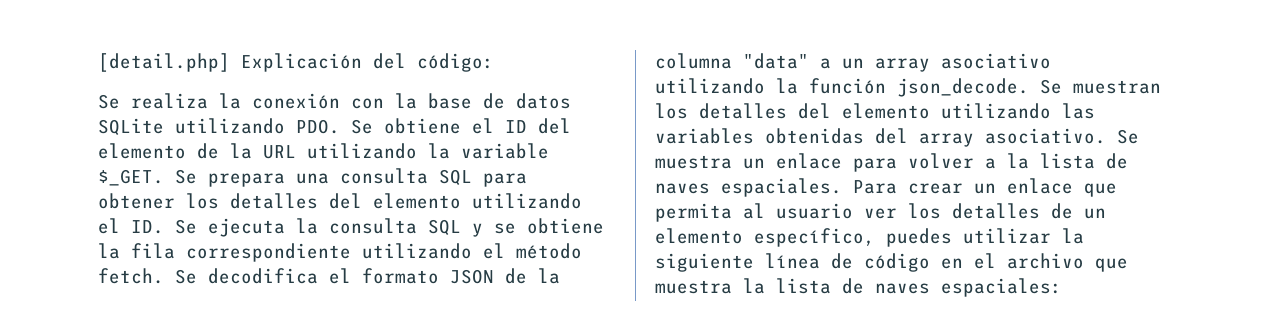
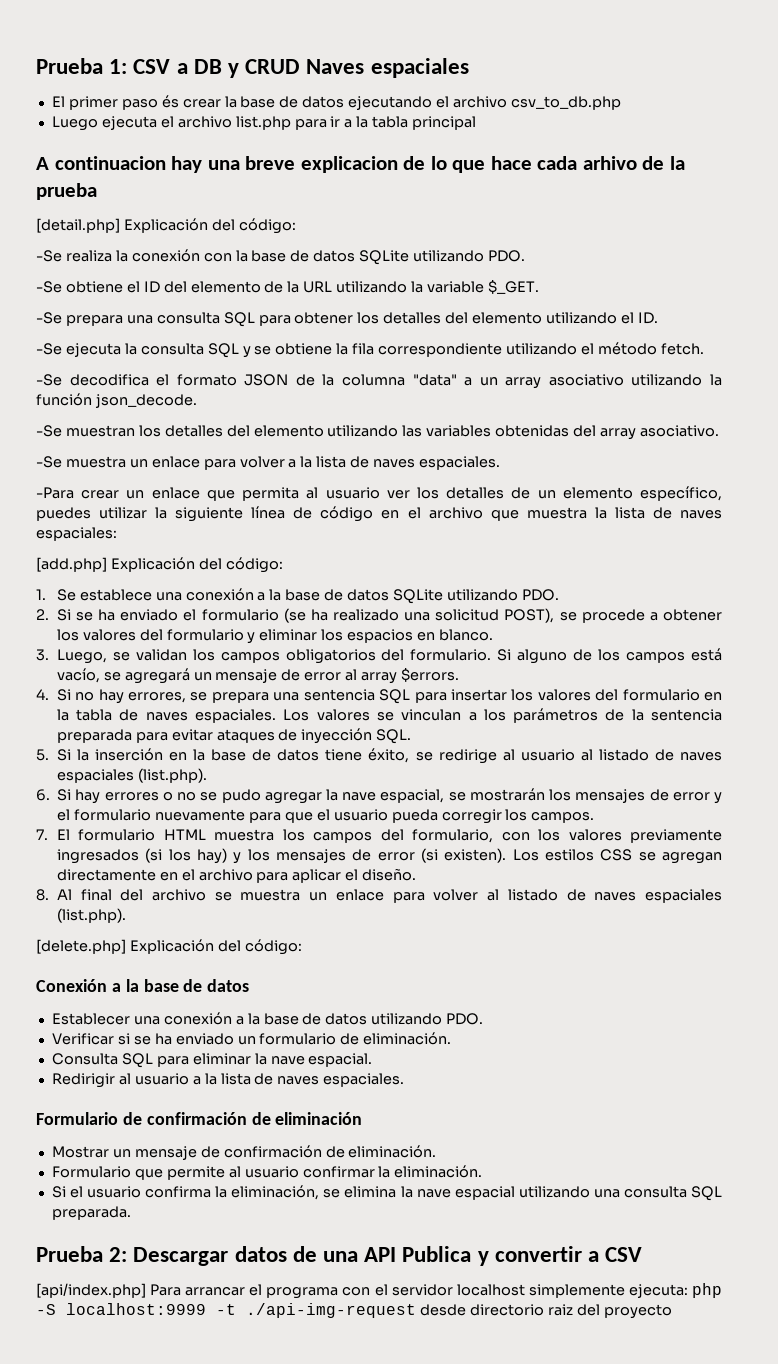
+ Prueba 1: CSV a DB y CRUD Naves espaciales
+ El primer paso és crear la base de datos ejecutando el archivo csv_to_db.php
+ Luego ejecuta el archivo list.php para ir a la tabla principal
+ A continuacion hay una breve explicacion de lo que hace cada arhivo de la prueba
- Se realiza la conexión con la base de datos SQLite utilizando PDO. Se obtiene el ID del elemento de la URL utilizando la variable $_GET. Se prepara una consulta SQL para obtener los detalles del elemento utilizando el ID. Se ejecuta la consulta SQL y se obtiene la fila correspondiente utilizando el método fetch. Se decodifica el formato JSON de la columna "data" a un array asociativo utilizando la función json_decode. Se muestran los detalles del elemento utilizando las variables obtenidas del array asociativo. Se muestra un enlace para volver a la lista de naves espaciales. Para crear un enlace que permita al usuario ver los detalles de un elemento específico, puedes utilizar la siguiente línea de código en el archivo que muestra la lista de naves espaciales:
+ -Se realiza la conexión con la base de datos SQLite utilizando PDO.
+ -Se obtiene el ID del elemento de la URL utilizando la variable $_GET.
+ -Se prepara una consulta SQL para obtener los detalles del elemento utilizando el ID.
+ -Se ejecuta la consulta SQL y se obtiene la fila correspondiente utilizando el método fetch.
+ -Se decodifica el formato JSON de la columna "data" a un array asociativo utilizando la función json_decode.
+ -Se muestran los detalles del elemento utilizando las variables obtenidas del array asociativo.
+ -Se muestra un enlace para volver a la lista de naves espaciales.
+ -Para crear un enlace que permita al usuario ver los detalles de un elemento específico, puedes utilizar la siguiente línea de código en el archivo que muestra la lista de naves espaciales:
+ [add.php] Explicación del código:
+ 1. Se establece una conexión a la base de datos SQLite utilizando PDO.
+ 2. Si se ha enviado el formulario (se ha realizado una solicitud POST), se procede a obtener los valores del formulario y eliminar los espacios en blanco.
+ 3. Luego, se validan los campos obligatorios del formulario. Si alguno de los campos está vacío, se agregará un mensaje de error al array $errors.
+ 4. Si no hay errores, se prepara una sentencia SQL para insertar los valores del formulario en la tabla de naves espaciales. Los valores se vinculan a los parámetros de la sentencia preparada para evitar ataques de inyección SQL.
+ 5. Si la inserción en la base de datos tiene éxito, se redirige al usuario al listado de naves espaciales (list.php).
+ 6. Si hay errores o no se pudo agregar la nave espacial, se mostrarán los mensajes de error y el formulario nuevamente para que el usuario pueda corregir los campos.
+ 7. El formulario HTML muestra los campos del formulario, con los valores previamente ingresados (si los hay) y los mensajes de error (si existen). Los estilos CSS se agregan directamente en el archivo para aplicar el diseño.
+ 8. Al final del archivo se muestra un enlace para volver al listado de naves espaciales (list.php).
+ [delete.php] Explicación del código:
+ Conexión a la base de datos
+ Establecer una conexión a la base de datos utilizando PDO.
+ Verificar si se ha enviado un formulario de eliminación.
+ Consulta SQL para eliminar la nave espacial.
+ Redirigir al usuario a la lista de naves espaciales.
+ Formulario de confirmación de eliminación
+ Mostrar un mensaje de confirmación de eliminación.
+ Formulario que permite al usuario confirmar la eliminación.
+ Si el usuario confirma la eliminación, se elimina la nave espacial utilizando una consulta SQL preparada.
+ Prueba 2: Descargar datos de una API Publica y convertir a CSV
+ [api/index.php] Para arrancar el programa con el servidor localhost simplemente ejecuta: php -S localhost:9999 -t ./api-img-request desde directorio raiz del proyecto

